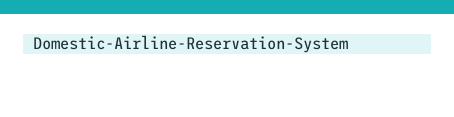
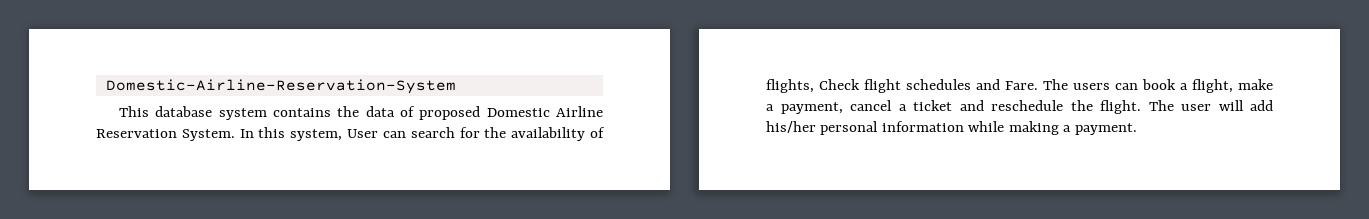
+ This database system contains the data of proposed Domestic Airline Reservation System. In this system, User can search for the availability of flights, Check flight schedules and Fare. The users can book a flight, make a payment, cancel a ticket and reschedule the flight. The user will add his/her personal information while making a payment.

